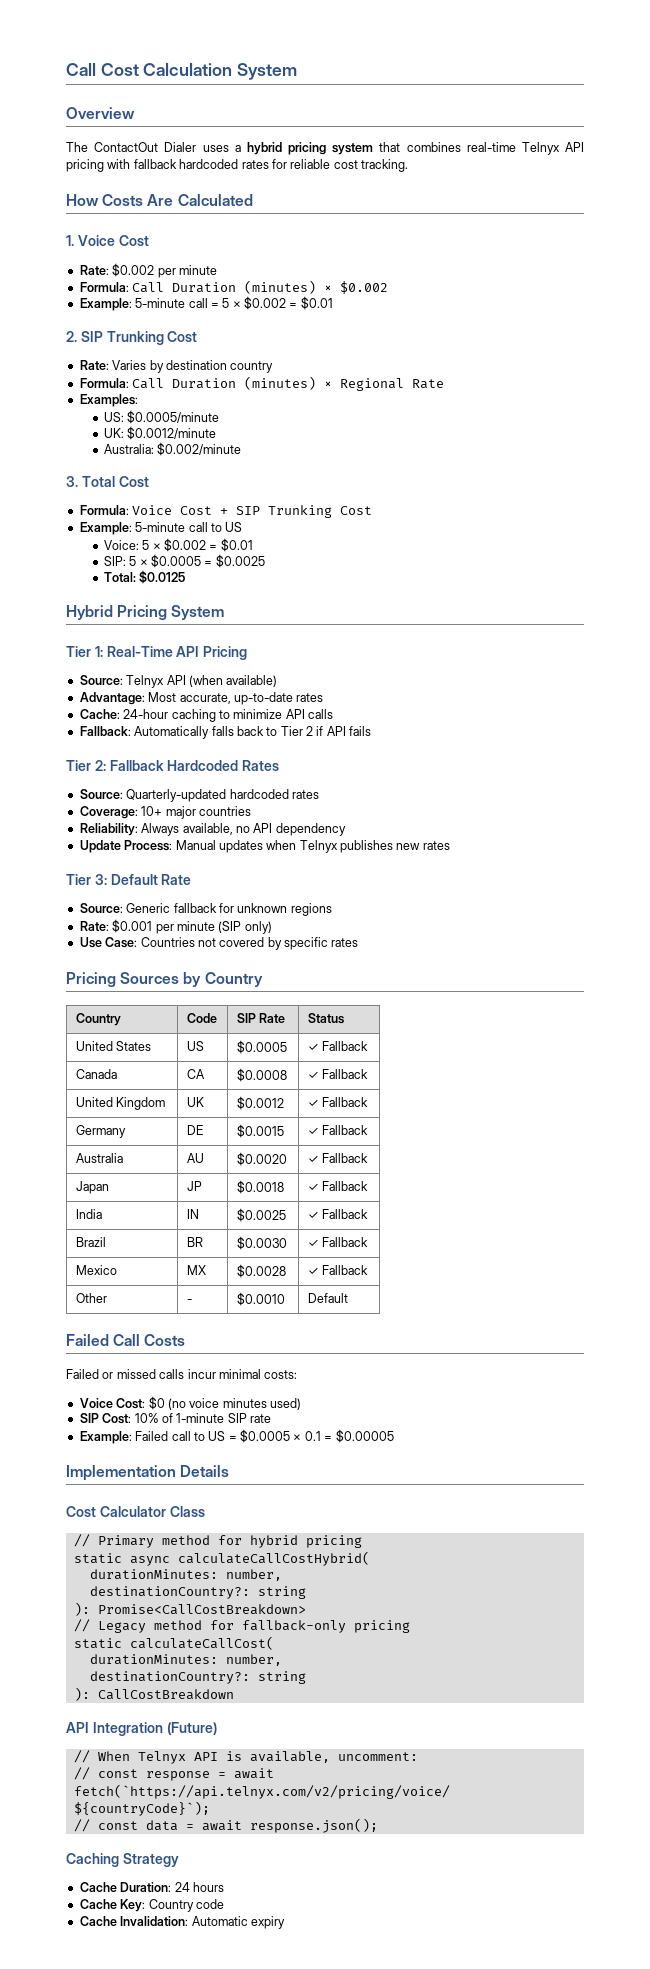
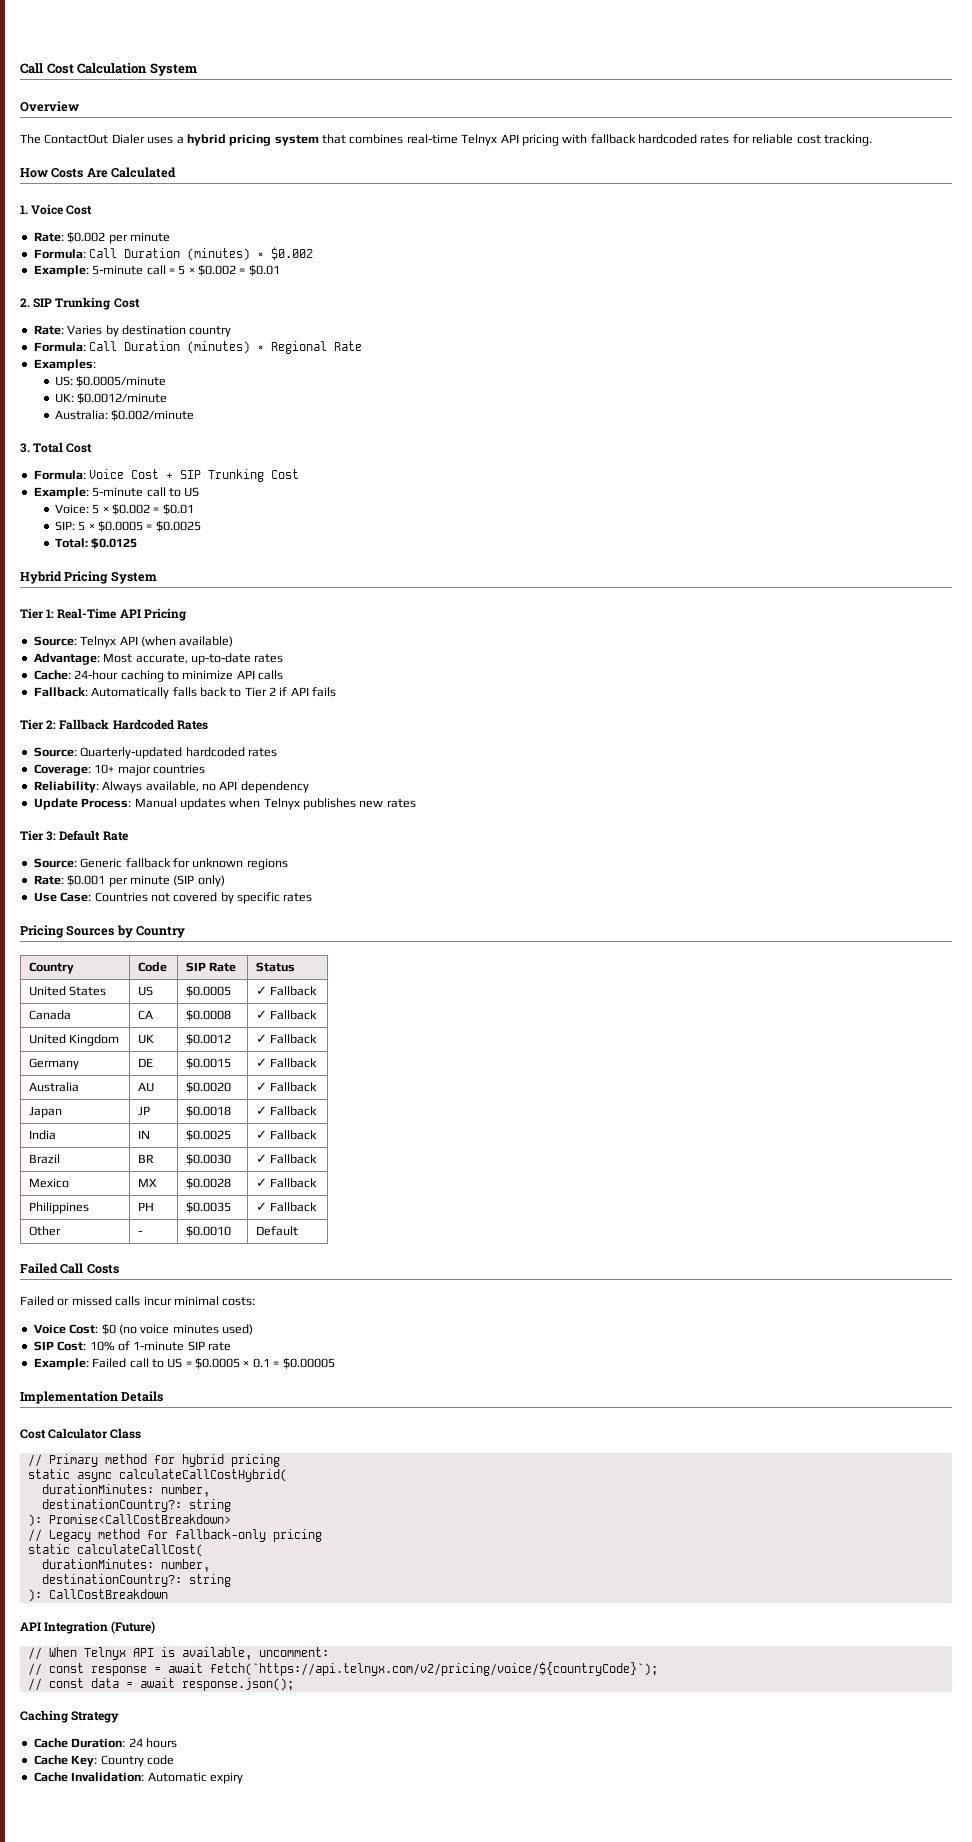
+ Philippines | PH | $0.0035 | ✓ Fallback

